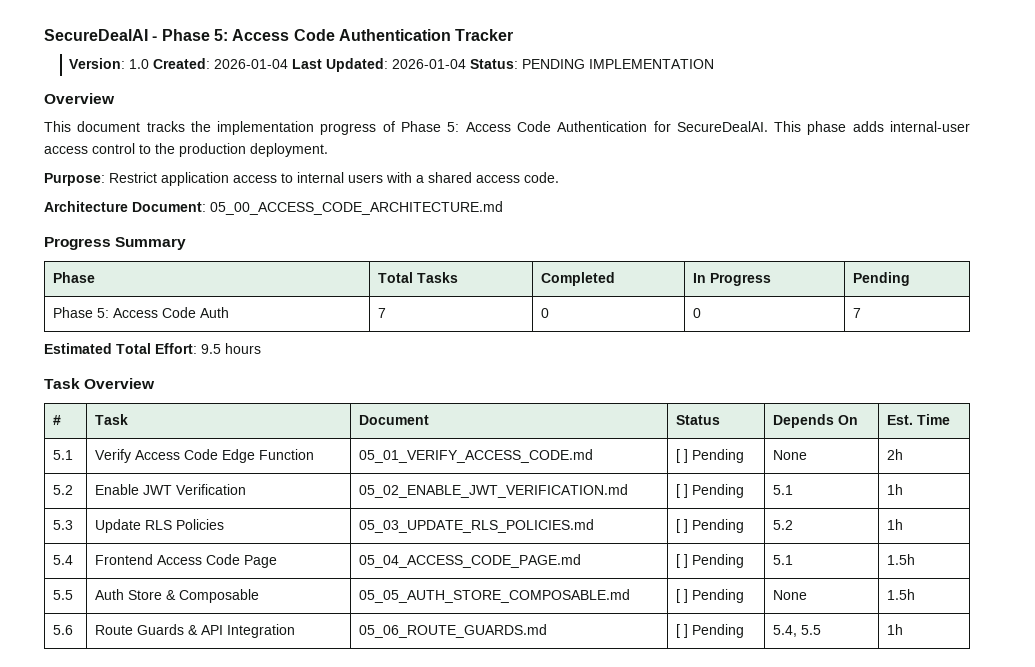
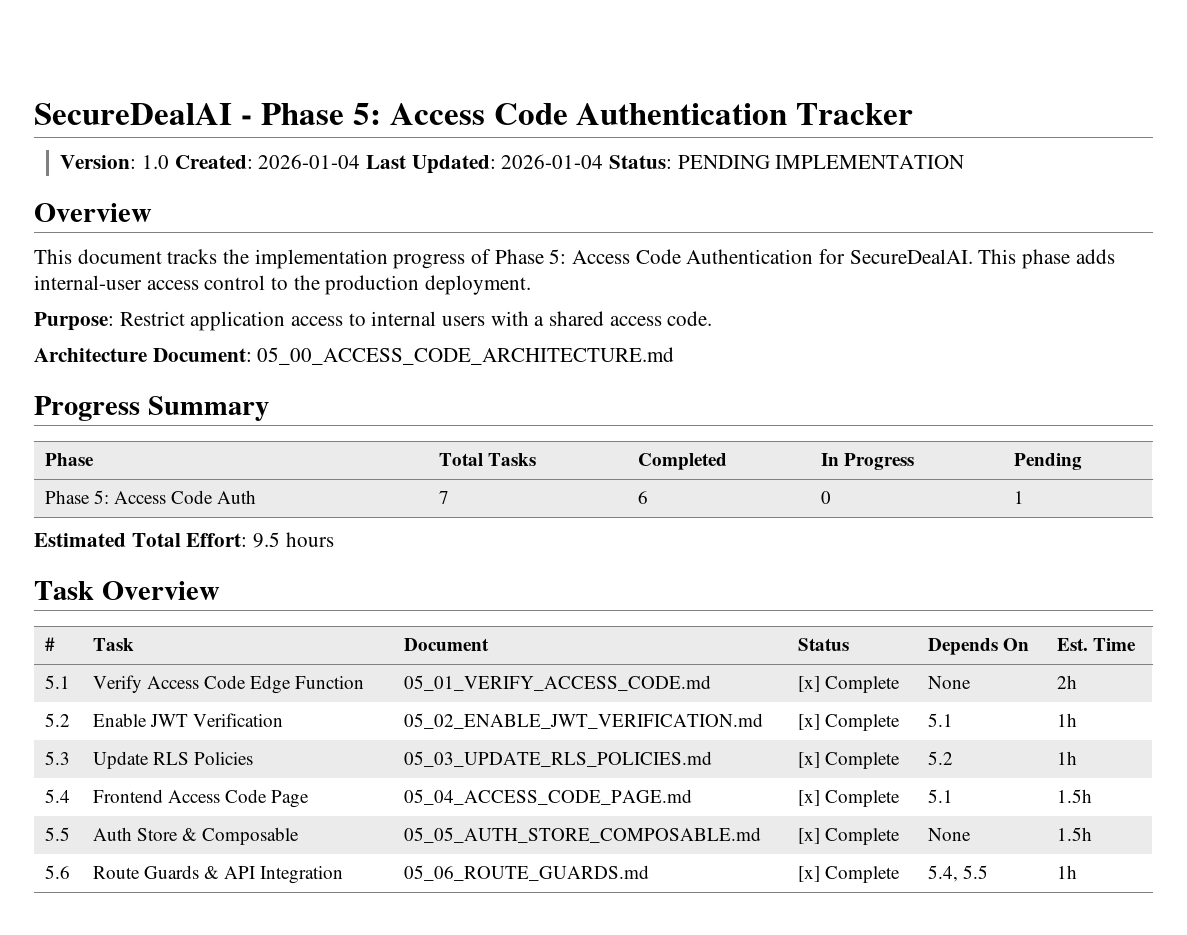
- Phase 5: Access Code Auth | 7 | 0 | 0 | 7
+ Phase 5: Access Code Auth | 7 | 6 | 0 | 1
- 5.1 | Verify Access Code Edge Function | 05_01_VERIFY_ACCESS_CODE.md | [ ] Pending | None | 2h
+ 5.1 | Verify Access Code Edge Function | 05_01_VERIFY_ACCESS_CODE.md | [x] Complete | None | 2h
- 5.2 | Enable JWT Verification | 05_02_ENABLE_JWT_VERIFICATION.md | [ ] Pending | 5.1 | 1h
+ 5.2 | Enable JWT Verification | 05_02_ENABLE_JWT_VERIFICATION.md | [x] Complete | 5.1 | 1h
- 5.3 | Update RLS Policies | 05_03_UPDATE_RLS_POLICIES.md | [ ] Pending | 5.2 | 1h
+ 5.3 | Update RLS Policies | 05_03_UPDATE_RLS_POLICIES.md | [x] Complete | 5.2 | 1h
- 5.4 | Frontend Access Code Page | 05_04_ACCESS_CODE_PAGE.md | [ ] Pending | 5.1 | 1.5h
+ 5.4 | Frontend Access Code Page | 05_04_ACCESS_CODE_PAGE.md | [x] Complete | 5.1 | 1.5h
- 5.5 | Auth Store & Composable | 05_05_AUTH_STORE_COMPOSABLE.md | [ ] Pending | None | 1.5h
+ 5.5 | Auth Store & Composable | 05_05_AUTH_STORE_COMPOSABLE.md | [x] Complete | None | 1.5h
- 5.6 | Route Guards & API Integration | 05_06_ROUTE_GUARDS.md | [ ] Pending | 5.4, 5.5 | 1h
+ 5.6 | Route Guards & API Integration | 05_06_ROUTE_GUARDS.md | [x] Complete | 5.4, 5.5 | 1h

